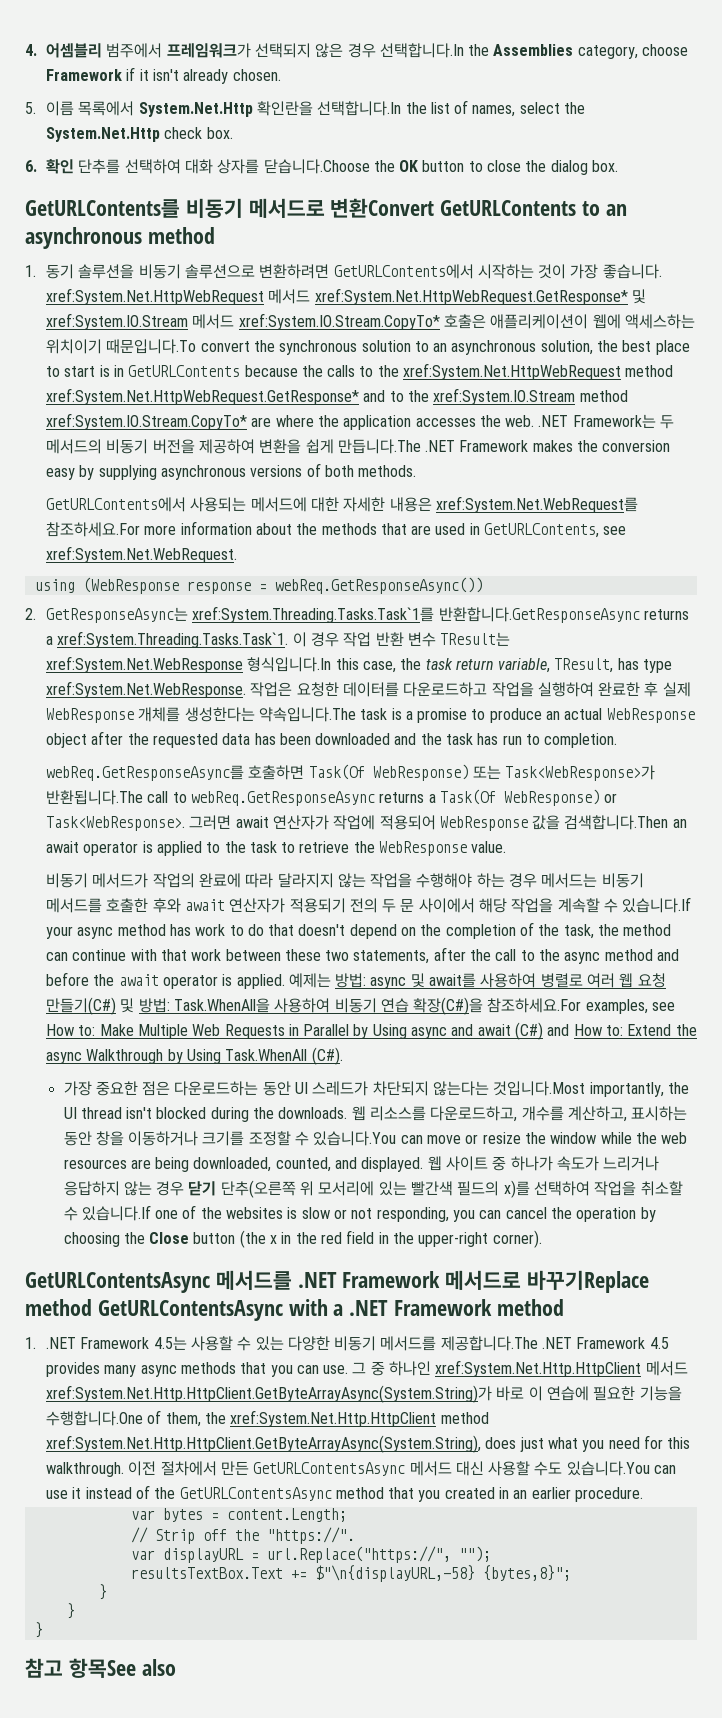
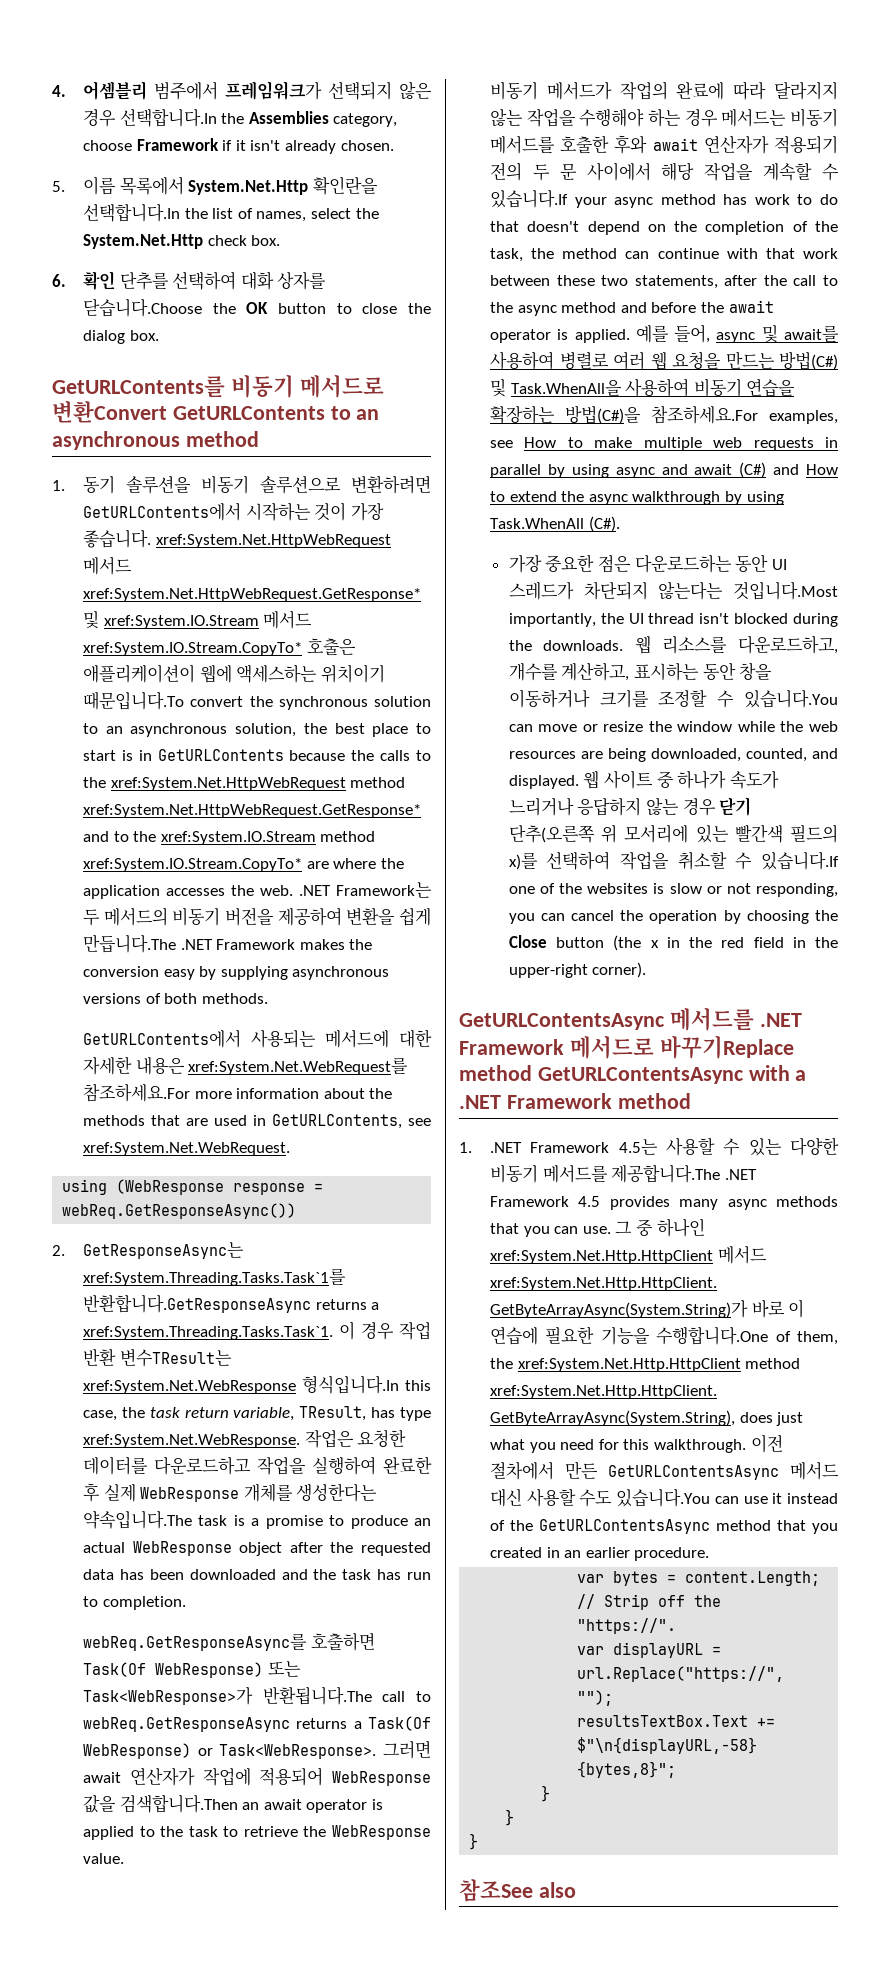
- 2. GetResponseAsync는 xref:System.Threading.Tasks.Task`1를 반환합니다.GetResponseAsync returns a xref:System.Threading.Tasks.Task`1. 이 경우 작업 반환 변수 TResult는 xref:System.Net.WebResponse 형식입니다.In this case, the task return variable, TResult, has type xref:System.Net.WebResponse. 작업은 요청한 데이터를 다운로드하고 작업을 실행하여 완료한 후 실제 WebResponse 개체를 생성한다는 약속입니다.The task is a promise to produce an actual WebResponse object after the requested data has been downloaded and the task has run to completion.
+ 2. GetResponseAsync는 xref:System.Threading.Tasks.Task`1를 반환합니다.GetResponseAsync returns a xref:System.Threading.Tasks.Task`1. 이 경우 작업 반환 변수TResult는 xref:System.Net.WebResponse 형식입니다.In this case, the task return variable, TResult, has type xref:System.Net.WebResponse. 작업은 요청한 데이터를 다운로드하고 작업을 실행하여 완료한 후 실제 WebResponse 개체를 생성한다는 약속입니다.The task is a promise to produce an actual WebResponse object after the requested data has been downloaded and the task has run to completion.
- 예제는 방법: async 및 await를 사용하여 병렬로 여러 웹 요청 만들기(C#) 및 방법: Task.WhenAll을 사용하여 비동기 연습 확장(C#)을 참조하세요.For examples, see How to: Make Multiple Web Requests in Parallel by Using async and await (C#) and How to: Extend the async Walkthrough by Using Task.WhenAll (C#).
+ 예를 들어, async 및 await를 사용하여 병렬로 여러 웹 요청을 만드는 방법(C#) 및 Task.WhenAll을 사용하여 비동기 연습을 확장하는 방법(C#)을 참조하세요.For examples, see How to make multiple web requests in parallel by using async and await (C#) and How to extend the async walkthrough by using Task.WhenAll (C#).
- 참고 항목See also
+ 참조See also

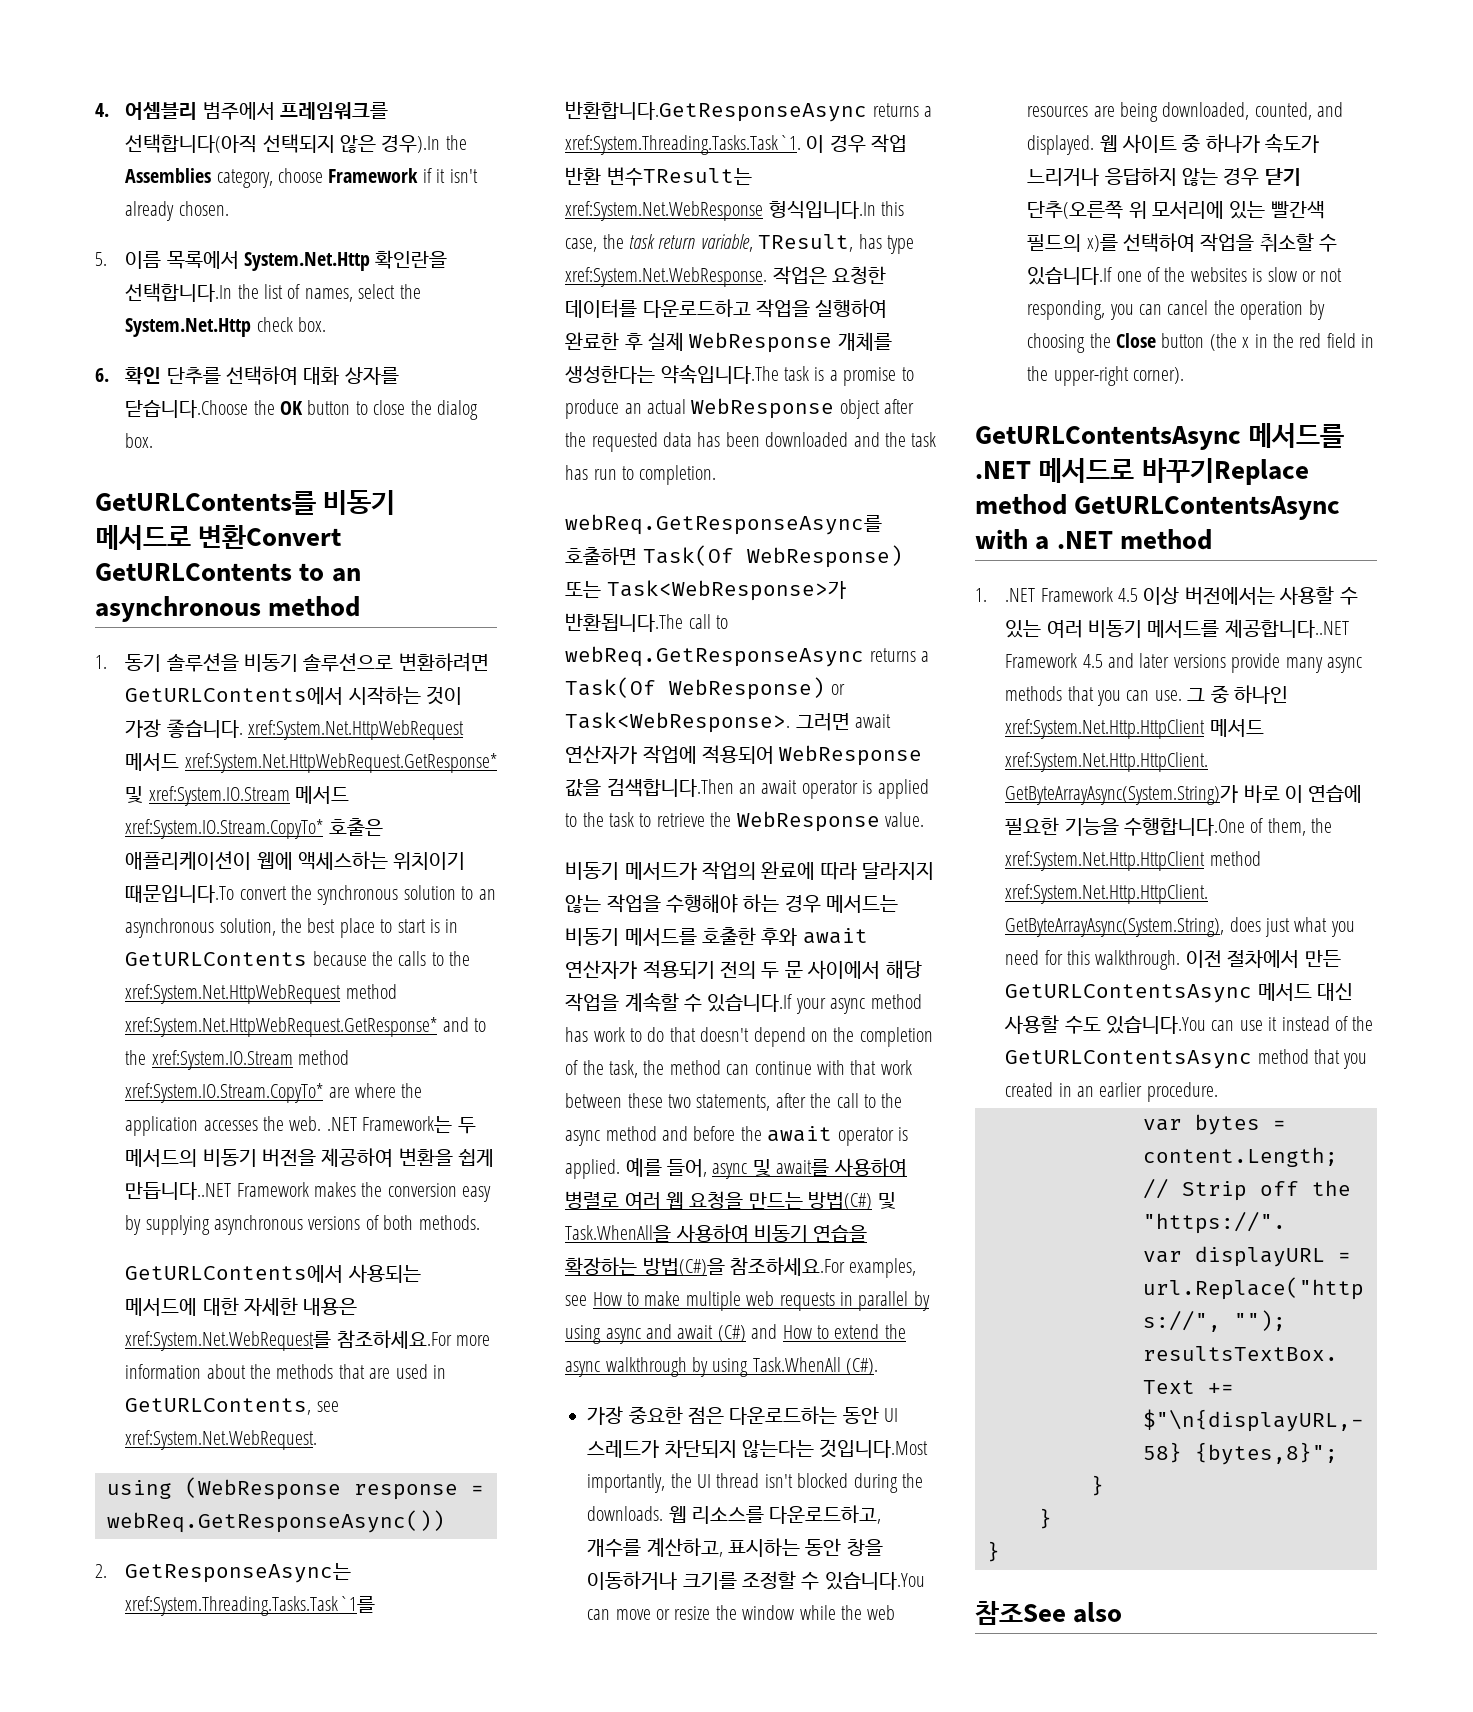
- 4. 어셈블리 범주에서 프레임워크가 선택되지 않은 경우 선택합니다.In the Assemblies category, choose Framework if it isn't already chosen.
+ 4. 어셈블리 범주에서 프레임워크를 선택합니다(아직 선택되지 않은 경우).In the Assemblies category, choose Framework if it isn't already chosen.
- 1. 동기 솔루션을 비동기 솔루션으로 변환하려면 GetURLContents에서 시작하는 것이 가장 좋습니다. xref:System.Net.HttpWebRequest 메서드 xref:System.Net.HttpWebRequest.GetResponse* 및 xref:System.IO.Stream 메서드 xref:System.IO.Stream.CopyTo* 호출은 애플리케이션이 웹에 액세스하는 위치이기 때문입니다.To convert the synchronous solution to an asynchronous solution, the best place to start is in GetURLContents because the calls to the xref:System.Net.HttpWebRequest method xref:System.Net.HttpWebRequest.GetResponse* and to the xref:System.IO.Stream method xref:System.IO.Stream.CopyTo* are where the application accesses the web. .NET Framework는 두 메서드의 비동기 버전을 제공하여 변환을 쉽게 만듭니다.The .NET Framework makes the conversion easy by supplying asynchronous versions of both methods.
+ 1. 동기 솔루션을 비동기 솔루션으로 변환하려면 GetURLContents에서 시작하는 것이 가장 좋습니다. xref:System.Net.HttpWebRequest 메서드 xref:System.Net.HttpWebRequest.GetResponse* 및 xref:System.IO.Stream 메서드 xref:System.IO.Stream.CopyTo* 호출은 애플리케이션이 웹에 액세스하는 위치이기 때문입니다.To convert the synchronous solution to an asynchronous solution, the best place to start is in GetURLContents because the calls to the xref:System.Net.HttpWebRequest method xref:System.Net.HttpWebRequest.GetResponse* and to the xref:System.IO.Stream method xref:System.IO.Stream.CopyTo* are where the application accesses the web. .NET Framework는 두 메서드의 비동기 버전을 제공하여 변환을 쉽게 만듭니다..NET Framework makes the conversion easy by supplying asynchronous versions of both methods.
- GetURLContentsAsync 메서드를 .NET Framework 메서드로 바꾸기Replace method GetURLContentsAsync with a .NET Framework method
+ GetURLContentsAsync 메서드를 .NET 메서드로 바꾸기Replace method GetURLContentsAsync with a .NET method
- 1. .NET Framework 4.5는 사용할 수 있는 다양한 비동기 메서드를 제공합니다.The .NET Framework 4.5 provides many async methods that you can use.
+ 1. .NET Framework 4.5 이상 버전에서는 사용할 수 있는 여러 비동기 메서드를 제공합니다..NET Framework 4.5 and later versions provide many async methods that you can use.

